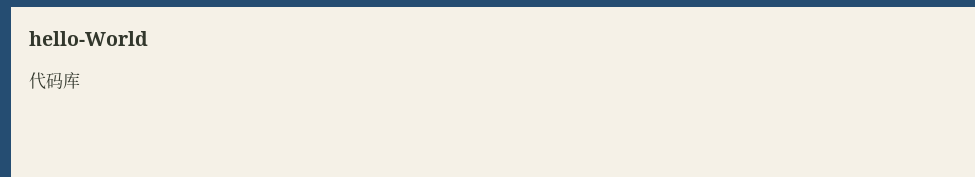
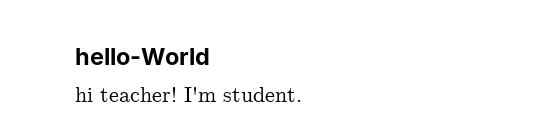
- 代码库
+ hi teacher! I'm student.

